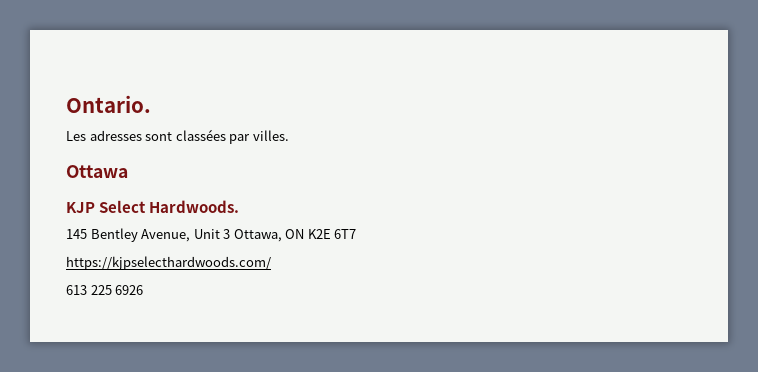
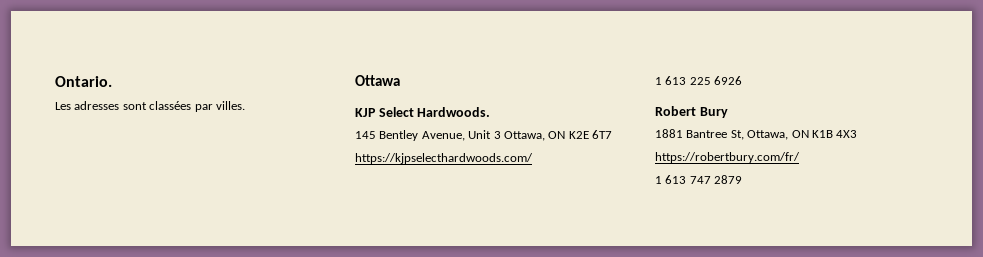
- 613 225 6926
+ 1 613 225 6926
+ Robert Bury
+ 1881 Bantree St, Ottawa, ON K1B 4X3
+ https://robertbury.com/fr/
+ 1 613 747 2879

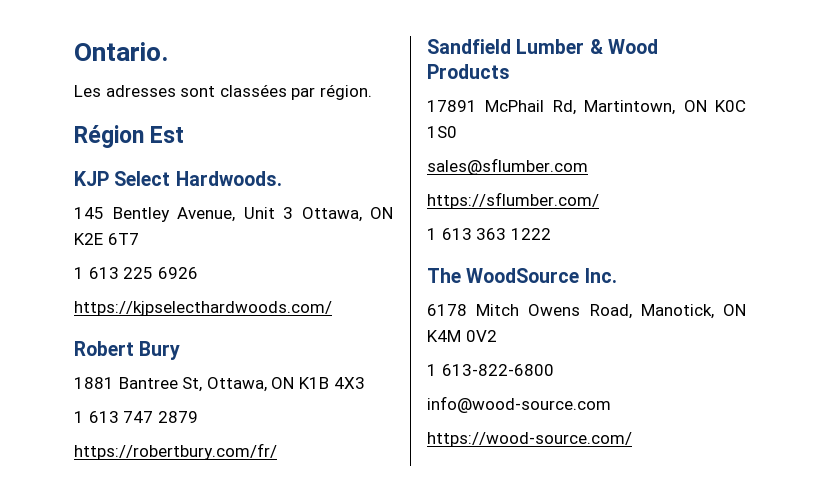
- Les adresses sont classées par villes.
- Ottawa
+ Les adresses sont classées par région.
+ Région Est
- https://kjpselecthardwoods.com/
+ https://kjpselecthardwoods.com/
- https://robertbury.com/fr/
+ https://robertbury.com/fr/
+ Sandfield Lumber & Wood Products
+ 17891 McPhail Rd, Martintown, ON K0C 1S0
+ sales@sflumber.com
+ https://sflumber.com/
+ 1 613 363 1222
+ The WoodSource Inc.
+ 6178 Mitch Owens Road, Manotick, ON K4M 0V2
+ 1 613-822-6800
+ info@wood-source.com
+ https://wood-source.com/

